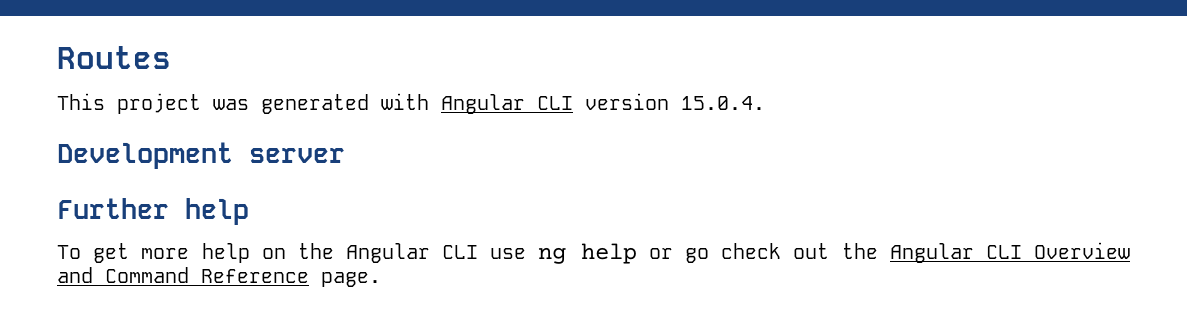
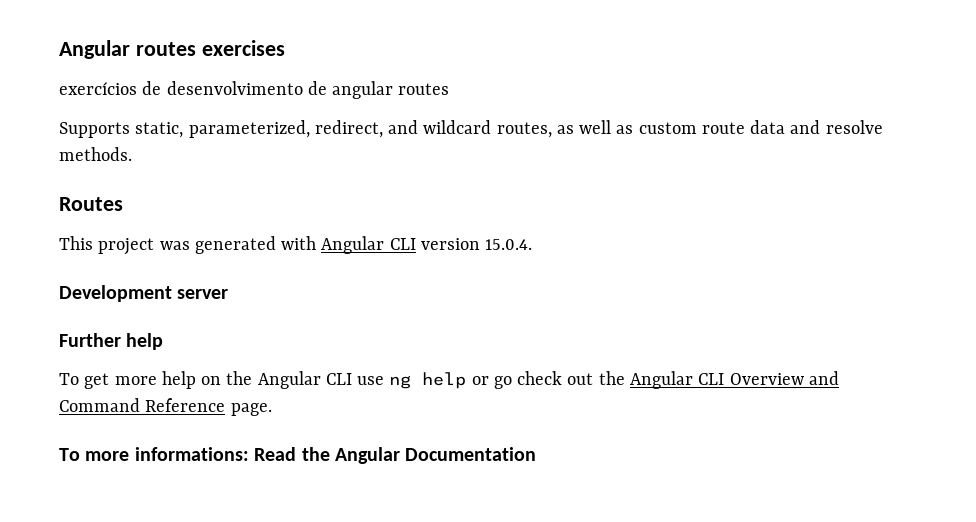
+ Angular routes exercises
+ exercícios de desenvolvimento de angular routes
+ Supports static, parameterized, redirect, and wildcard routes, as well as custom route data and resolve methods.
+ To more informations: Read the Angular Documentation

